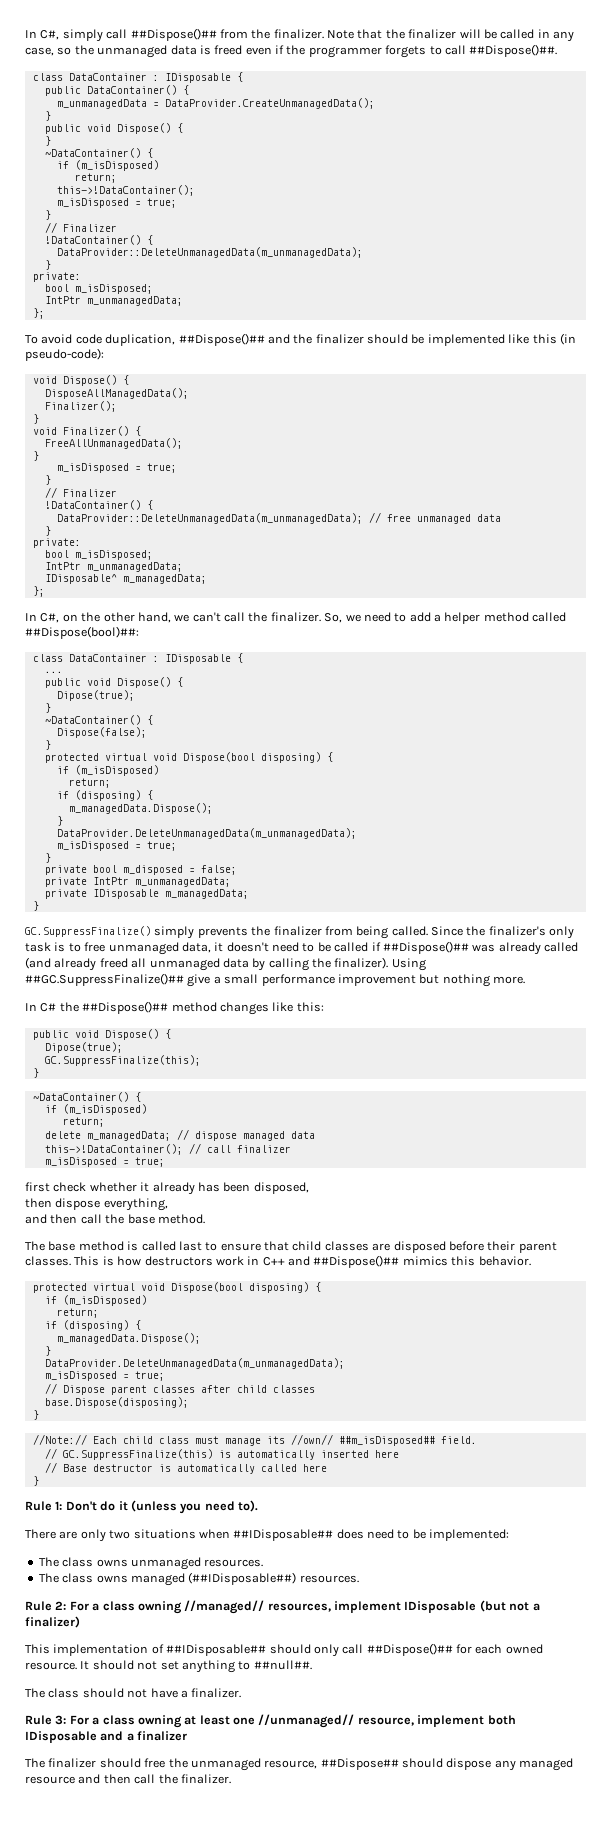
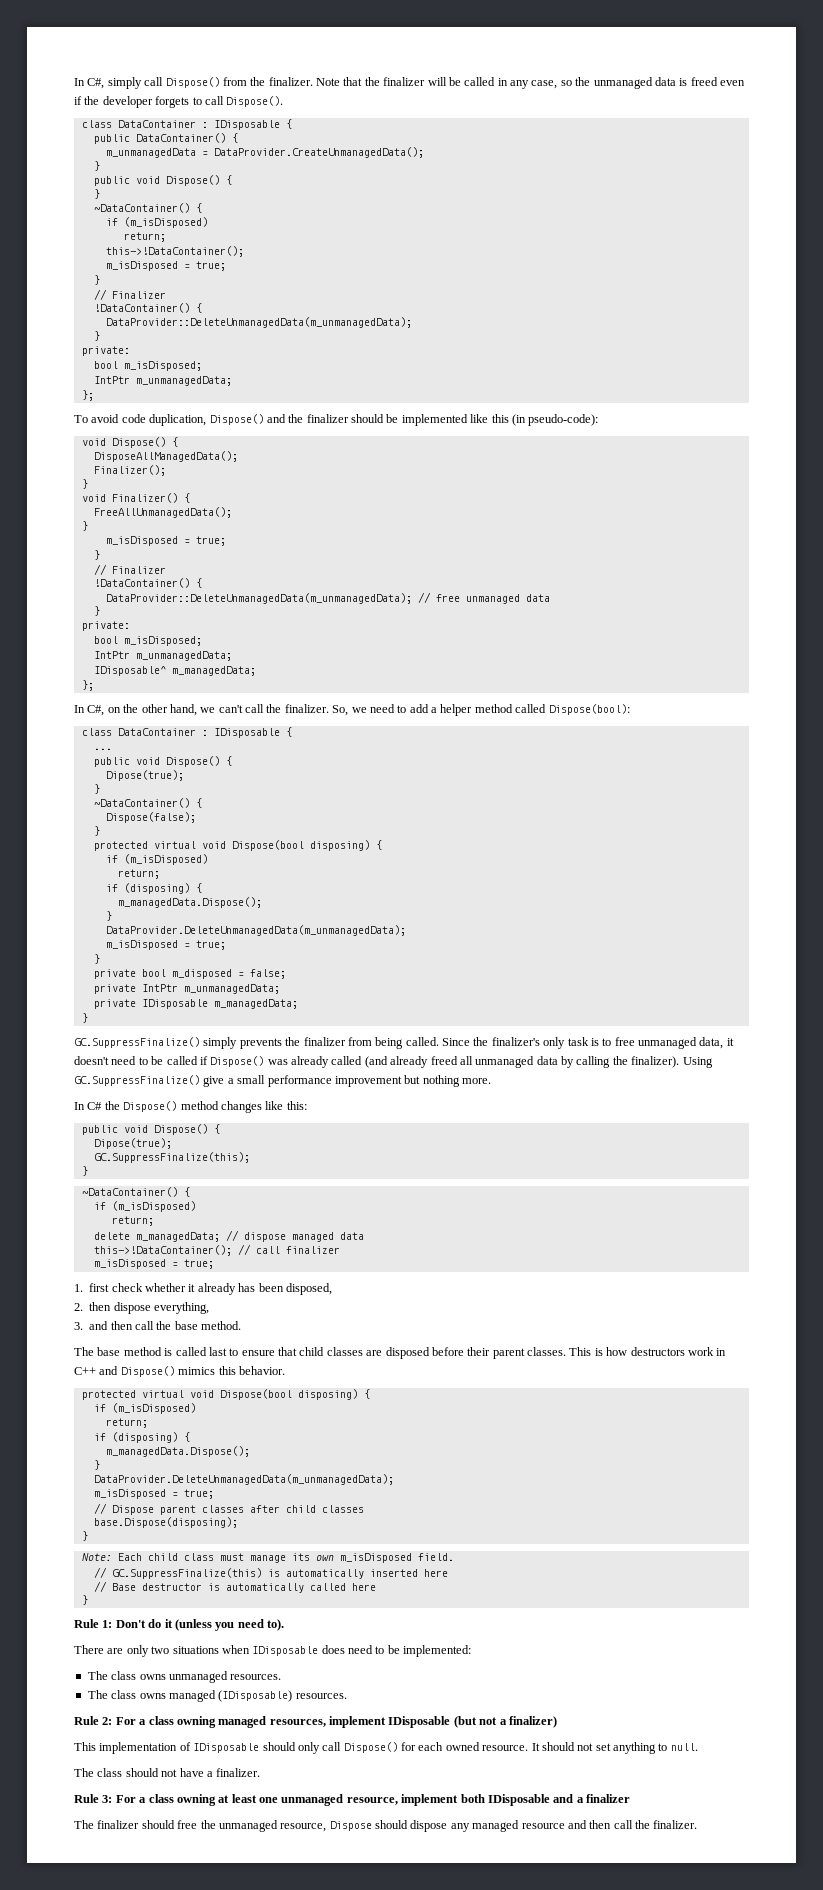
- In C#, simply call ##Dispose()## from the finalizer.
+ In C#, simply call Dispose() from the finalizer.
- Note that the finalizer will be called in any case, so the unmanaged data is freed even if the programmer forgets to call ##Dispose()##.
+ Note that the finalizer will be called in any case, so the unmanaged data is freed even if the developer forgets to call Dispose().
- To avoid code duplication, ##Dispose()## and the finalizer should be implemented like this (in pseudo-code):
+ To avoid code duplication, Dispose() and the finalizer should be implemented like this (in pseudo-code):
- So, we need to add a helper method called ##Dispose(bool)##:
+ So, we need to add a helper method called Dispose(bool):
- Since the finalizer's only task is to free unmanaged data, it doesn't need to be called if ##Dispose()## was already called (and already freed all unmanaged data by calling the finalizer).
+ Since the finalizer's only task is to free unmanaged data, it doesn't need to be called if Dispose() was already called (and already freed all unmanaged data by calling the finalizer).
- Using ##GC.SuppressFinalize()## give a small performance improvement but nothing more.
+ Using GC.SuppressFinalize() give a small performance improvement but nothing more.
- In C# the ##Dispose()## method changes like this:
+ In C# the Dispose() method changes like this:
- first check whether it already has been disposed,
+ 1. first check whether it already has been disposed,
- then dispose everything,
+ 2. then dispose everything,
- and then call the base method.
+ 3. and then call the base method.
- This is how destructors work in C++ and ##Dispose()## mimics this behavior.
+ This is how destructors work in C++ and Dispose() mimics this behavior.
- //Note:// Each child class must manage its //own// ##m_isDisposed## field.
+ Note: Each child class must manage its own m_isDisposed field.
- There are only two situations when ##IDisposable## does need to be implemented:
+ There are only two situations when IDisposable does need to be implemented:
- The class owns managed (##IDisposable##) resources.
+ The class owns managed (IDisposable) resources.
- Rule 2: For a class owning //managed// resources, implement IDisposable (but not a finalizer)
+ Rule 2: For a class owning managed resources, implement IDisposable (but not a finalizer)
- This implementation of ##IDisposable## should only call ##Dispose()## for each owned resource.
+ This implementation of IDisposable should only call Dispose() for each owned resource.
- It should not set anything to ##null##.
+ It should not set anything to null.
- Rule 3: For a class owning at least one //unmanaged// resource, implement both IDisposable and a finalizer
+ Rule 3: For a class owning at least one unmanaged resource, implement both IDisposable and a finalizer
- The finalizer should free the unmanaged resource, ##Dispose## should dispose any managed resource and then call the finalizer.
+ The finalizer should free the unmanaged resource, Dispose should dispose any managed resource and then call the finalizer.

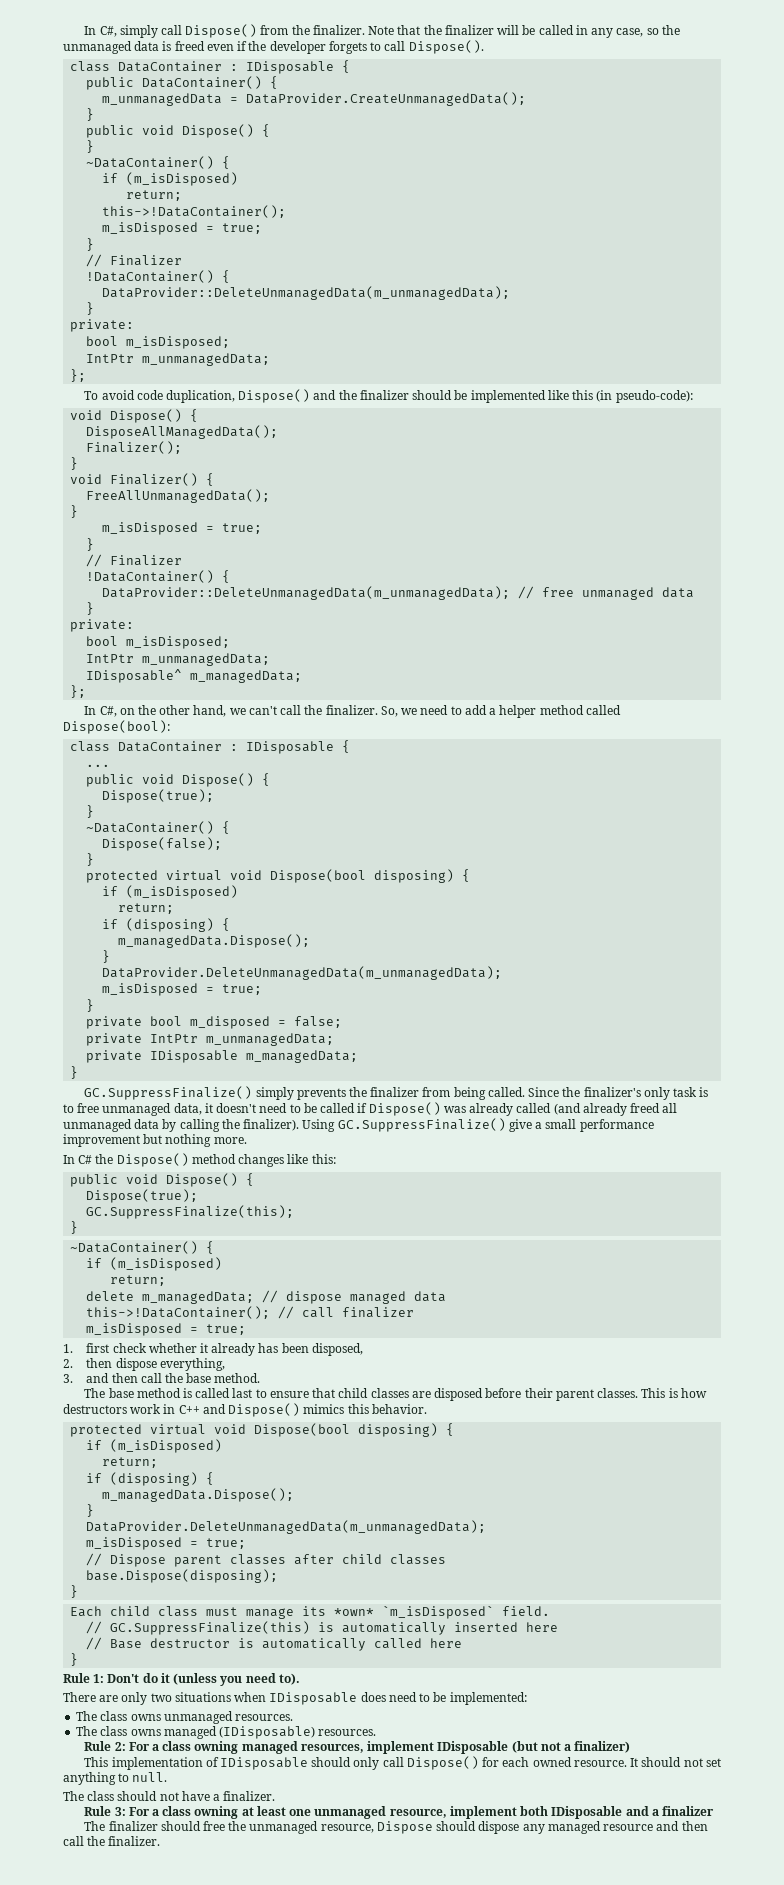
  ...
  public void Dispose() {
- Dipose(true);
+ Dispose(true);
  In C# the Dispose() method changes like this:
  public void Dispose() {
- Dipose(true);
+ Dispose(true);
- Note: Each child class must manage its own m_isDisposed field.
+ Each child class must manage its *own* `m_isDisposed` field.

